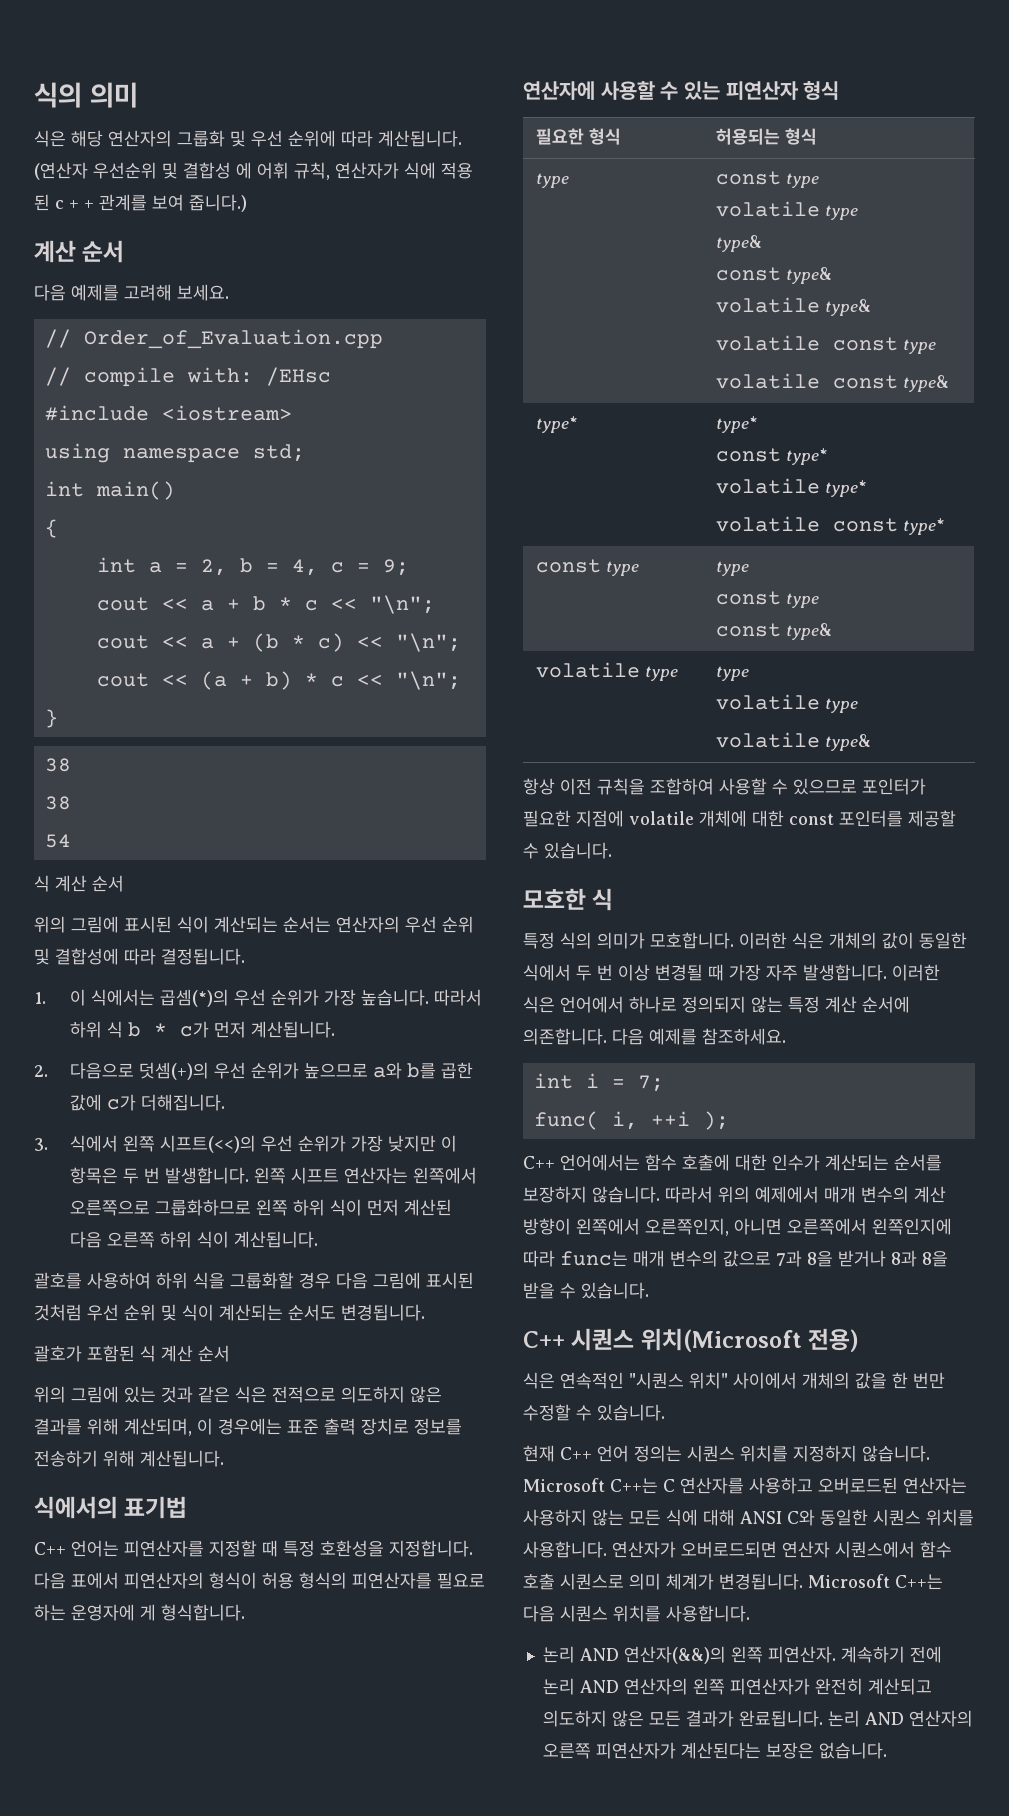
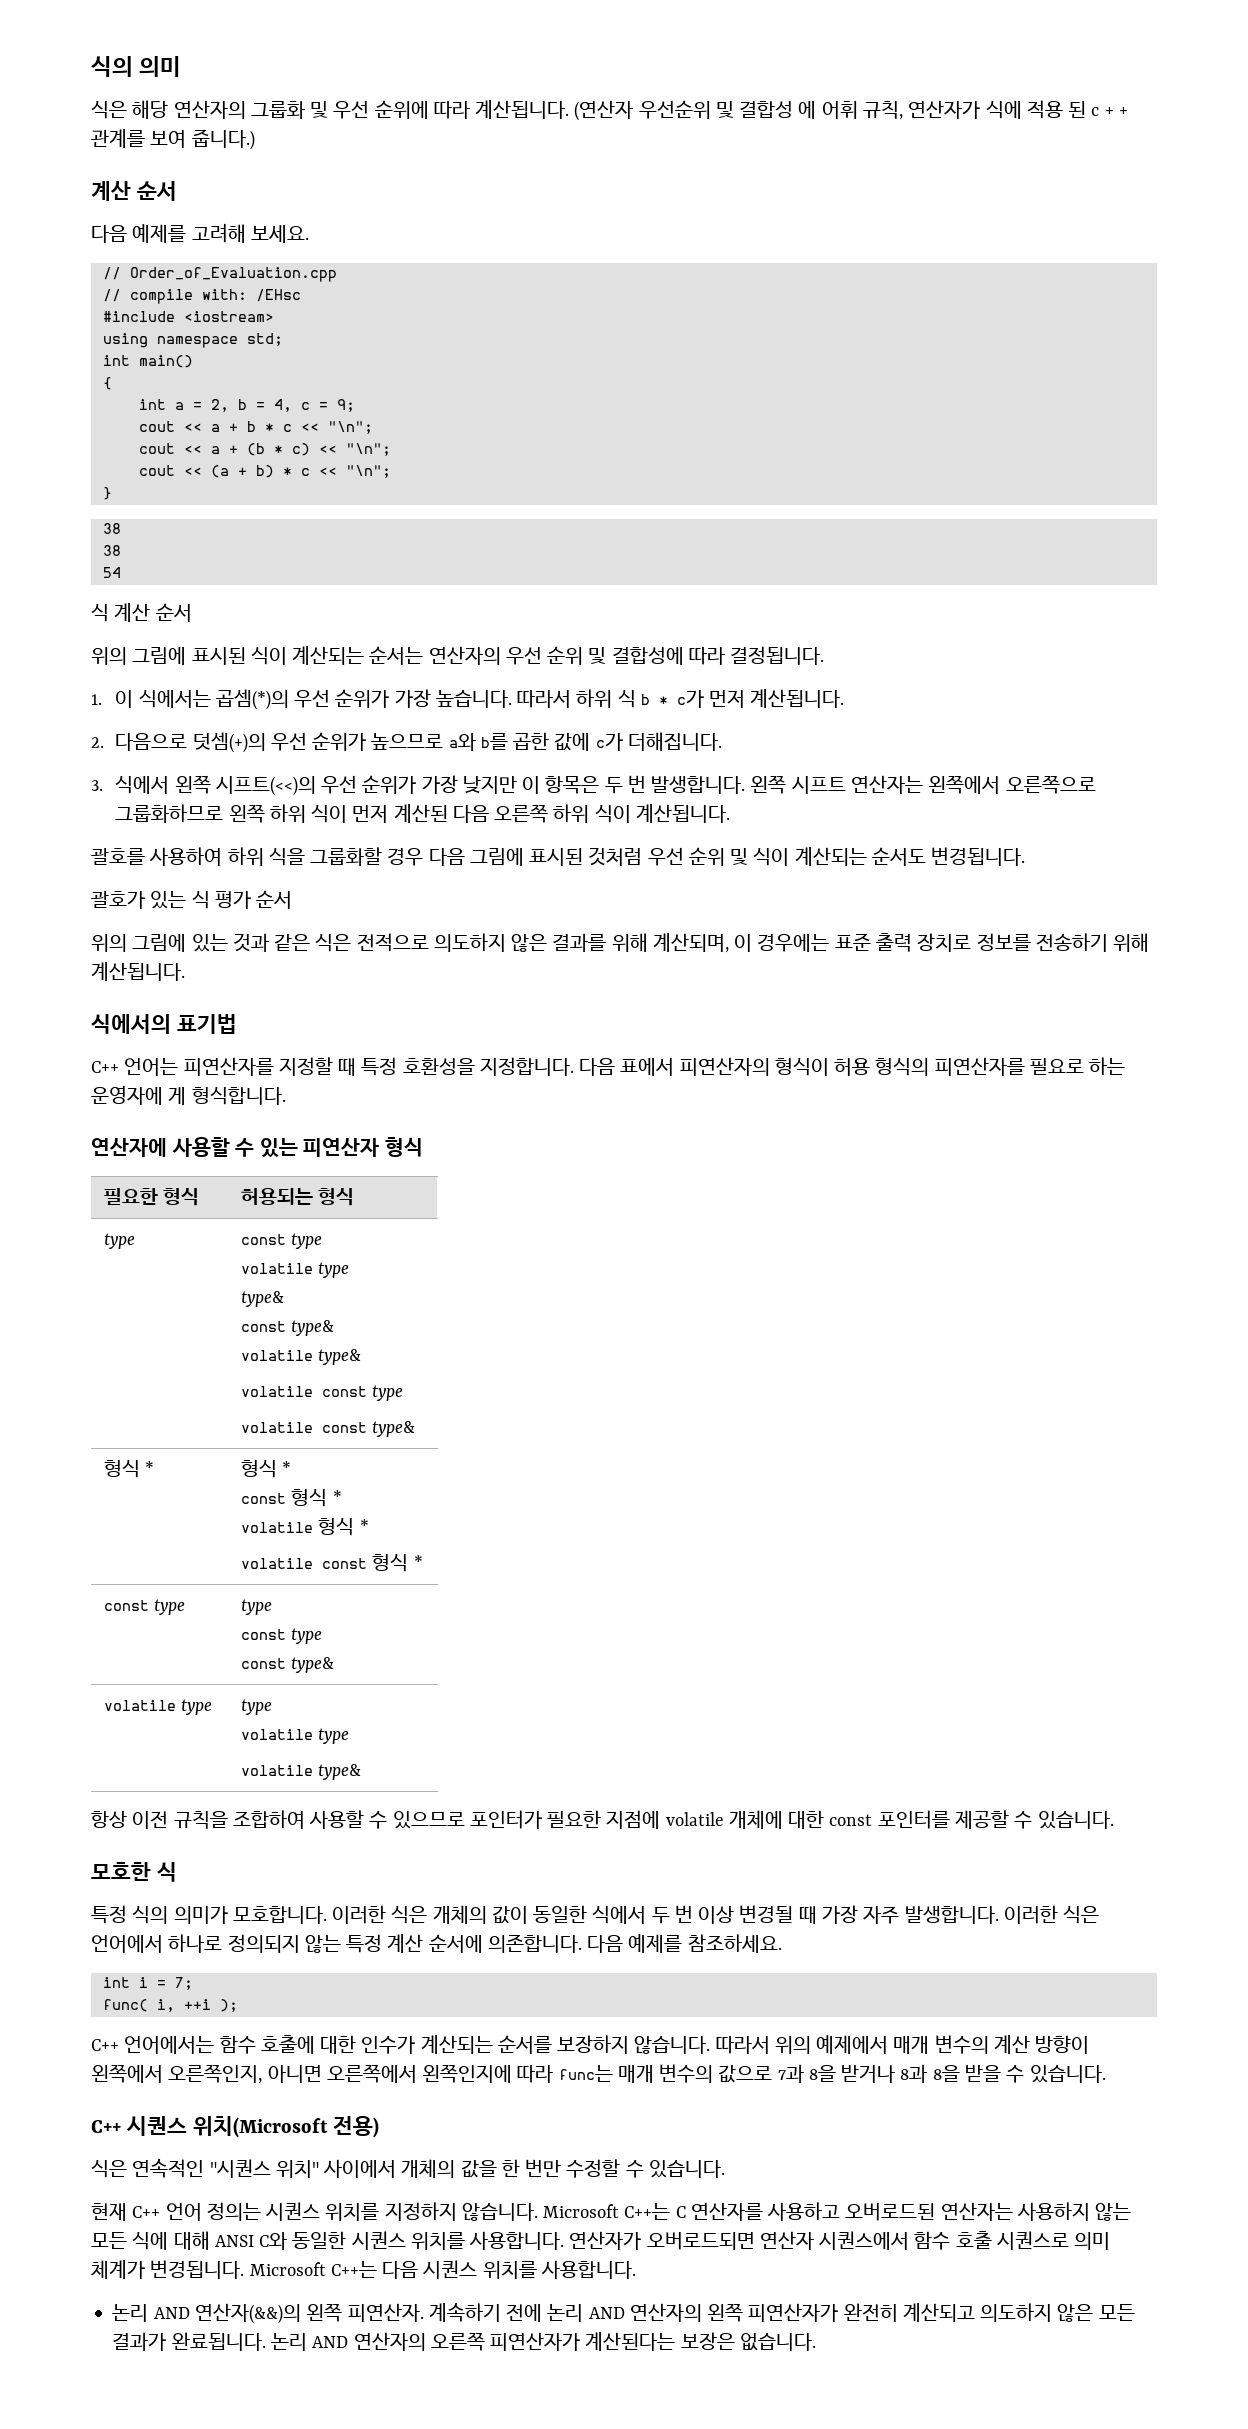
- 괄호가 포함된 식 계산 순서
+ 괄호가 있는 식 평가 순서
- type* | type*
- const type*
- volatile type*
- volatile const type*
+ 형식 * | 형식 *
+ const 형식 *
+ volatile 형식 *
+ volatile const 형식 *

